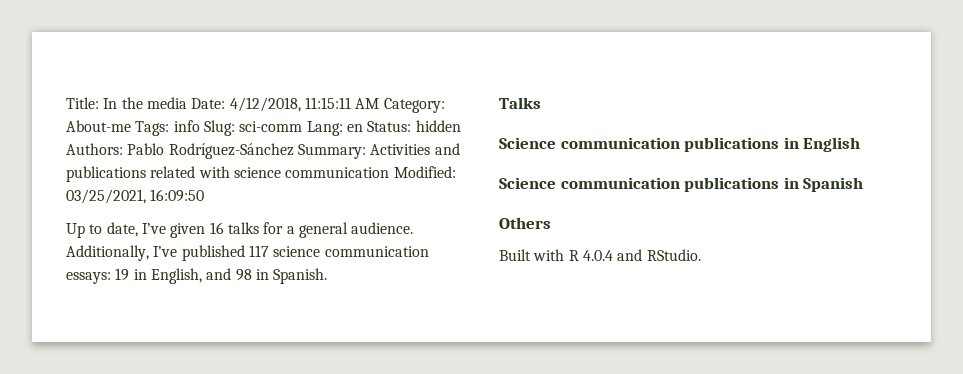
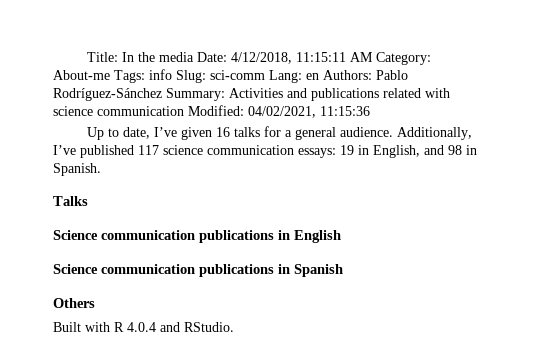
- Title: In the media Date: 4/12/2018, 11:15:11 AM Category: About-me Tags: info Slug: sci-comm Lang: en Status: hidden Authors: Pablo Rodríguez-Sánchez Summary: Activities and publications related with science communication Modified: 03/25/2021, 16:09:50
+ Title: In the media Date: 4/12/2018, 11:15:11 AM Category: About-me Tags: info Slug: sci-comm Lang: en Authors: Pablo Rodríguez-Sánchez Summary: Activities and publications related with science communication Modified: 04/02/2021, 11:15:36

